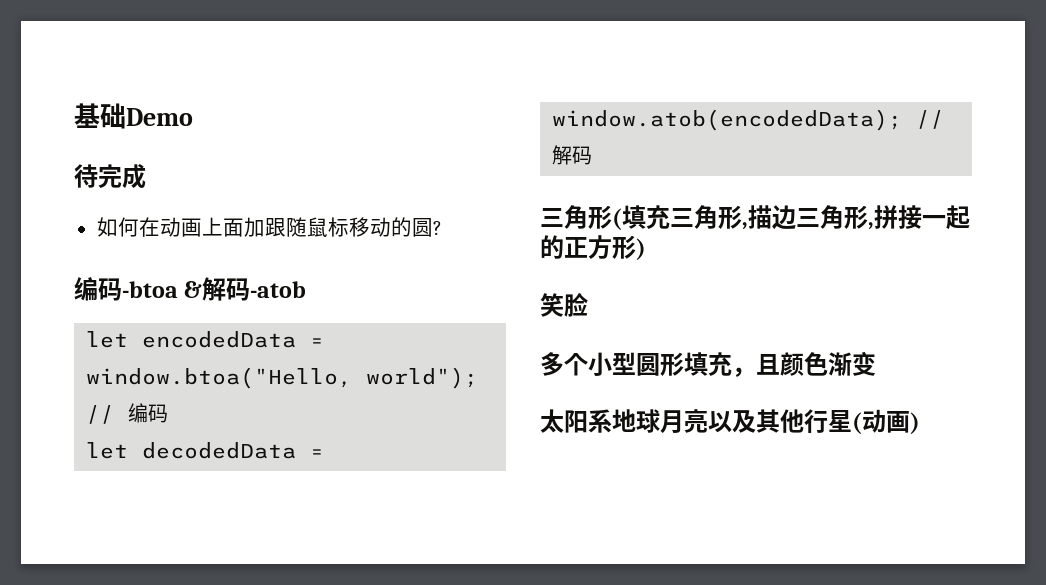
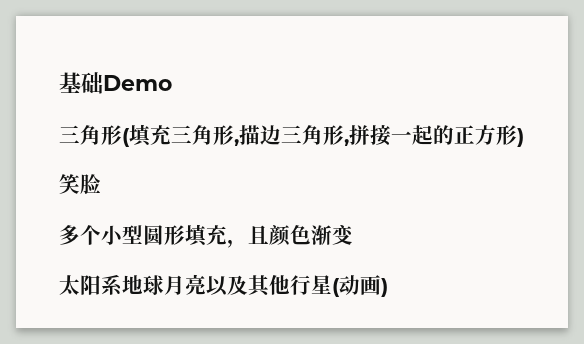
- 待完成
- 如何在动画上面加跟随鼠标移动的圆?
- 编码-btoa &解码-atob
- let encodedData = window.btoa("Hello, world"); // 编码
- let decodedData = window.atob(encodedData); // 解码

